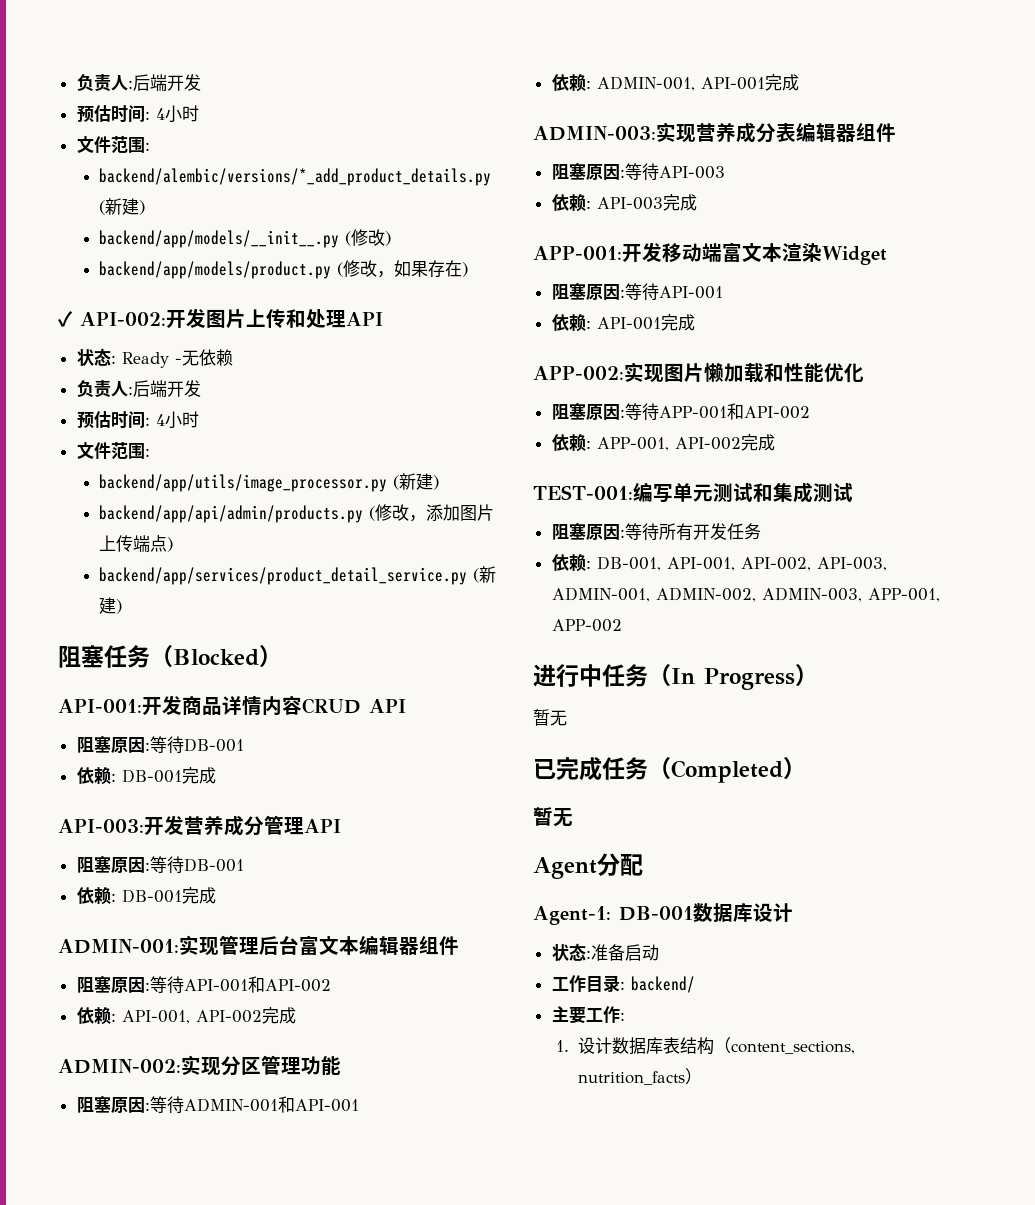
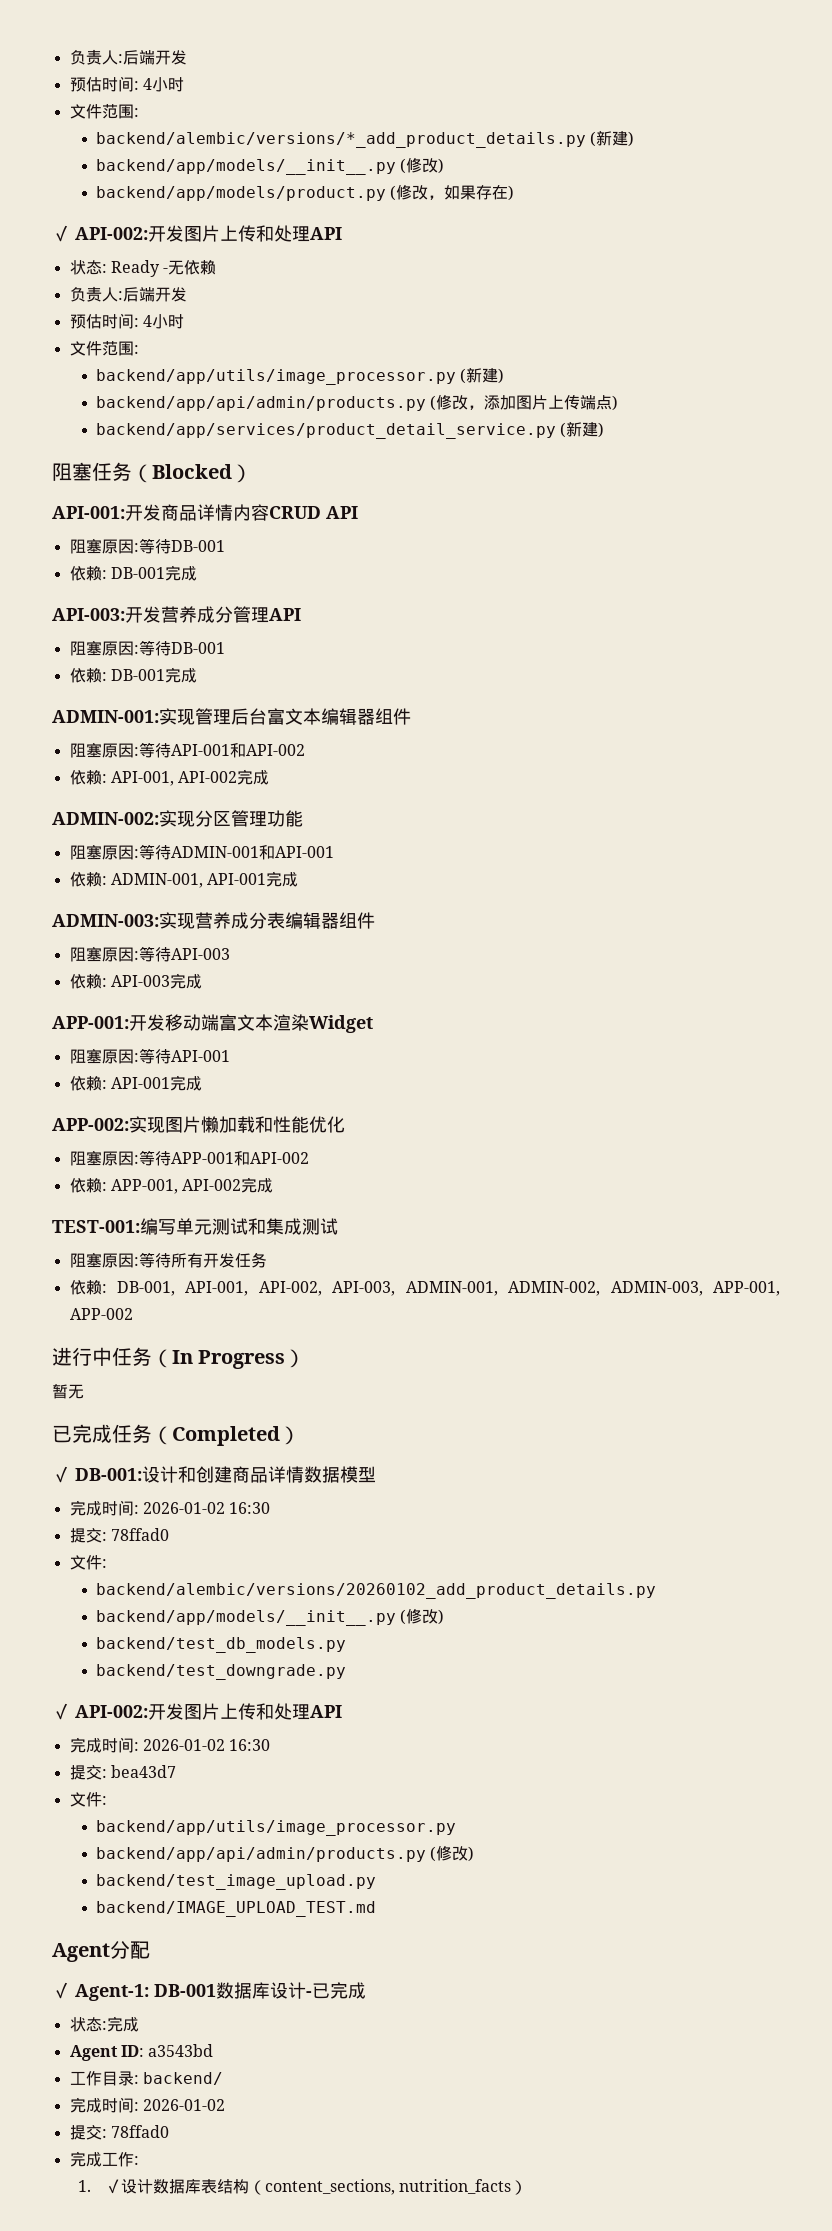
  已完成任务（Completed）
- 暂无
+ ✓ DB-001:设计和创建商品详情数据模型
+ 完成时间: 2026-01-02 16:30
+ 提交: 78ffad0
+ 文件:
+ backend/alembic/versions/20260102_add_product_details.py
+ backend/app/models/__init__.py (修改)
+ backend/test_db_models.py
+ backend/test_downgrade.py
+ ✓ API-002:开发图片上传和处理API
+ 完成时间: 2026-01-02 16:30
+ 提交: bea43d7
+ 文件:
+ backend/app/utils/image_processor.py
+ backend/app/api/admin/products.py (修改)
+ backend/test_image_upload.py
+ backend/IMAGE_UPLOAD_TEST.md
- Agent-1: DB-001数据库设计
- 状态:准备启动
+ ✓ Agent-1: DB-001数据库设计-已完成
+ 状态:完成
+ Agent ID: a3543bd
  工作目录: backend/
- 主要工作:
+ 完成时间: 2026-01-02
+ 提交: 78ffad0
+ 完成工作:
- 1.设计数据库表结构（content_sections, nutrition_facts）
+ 1. ✓设计数据库表结构（content_sections, nutrition_facts）

